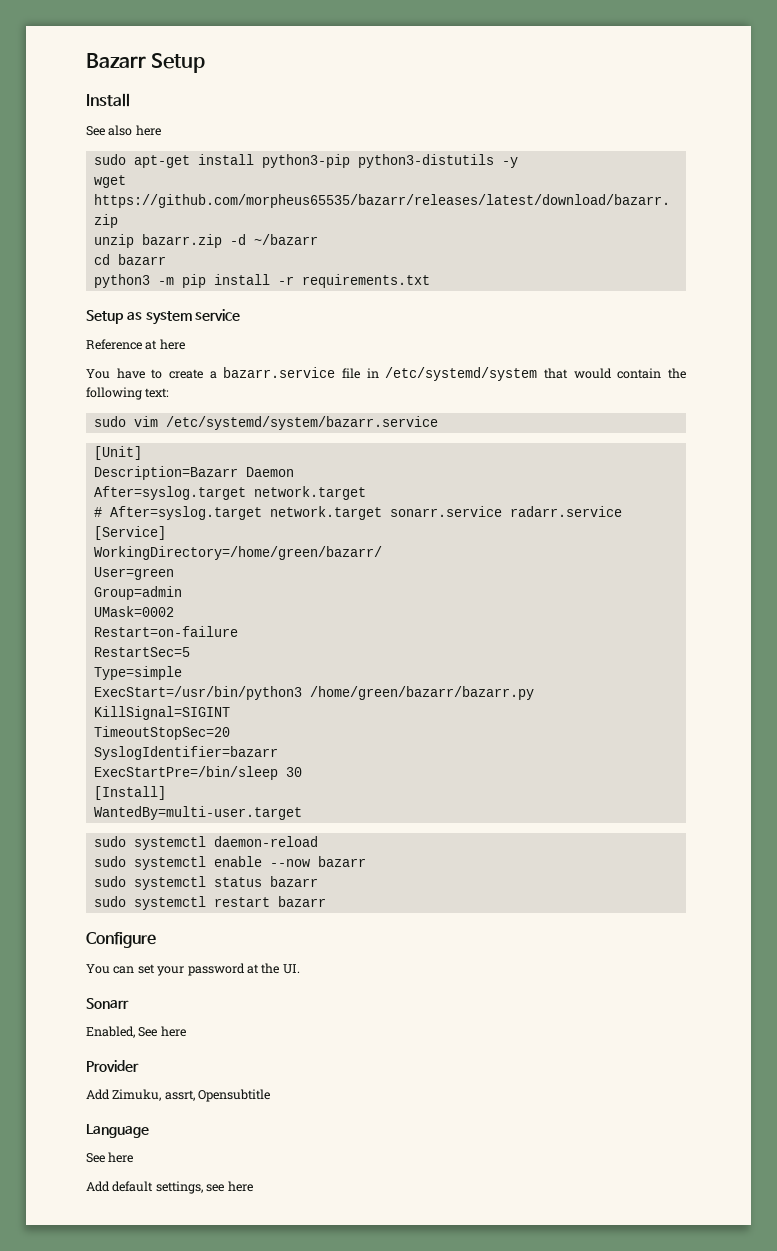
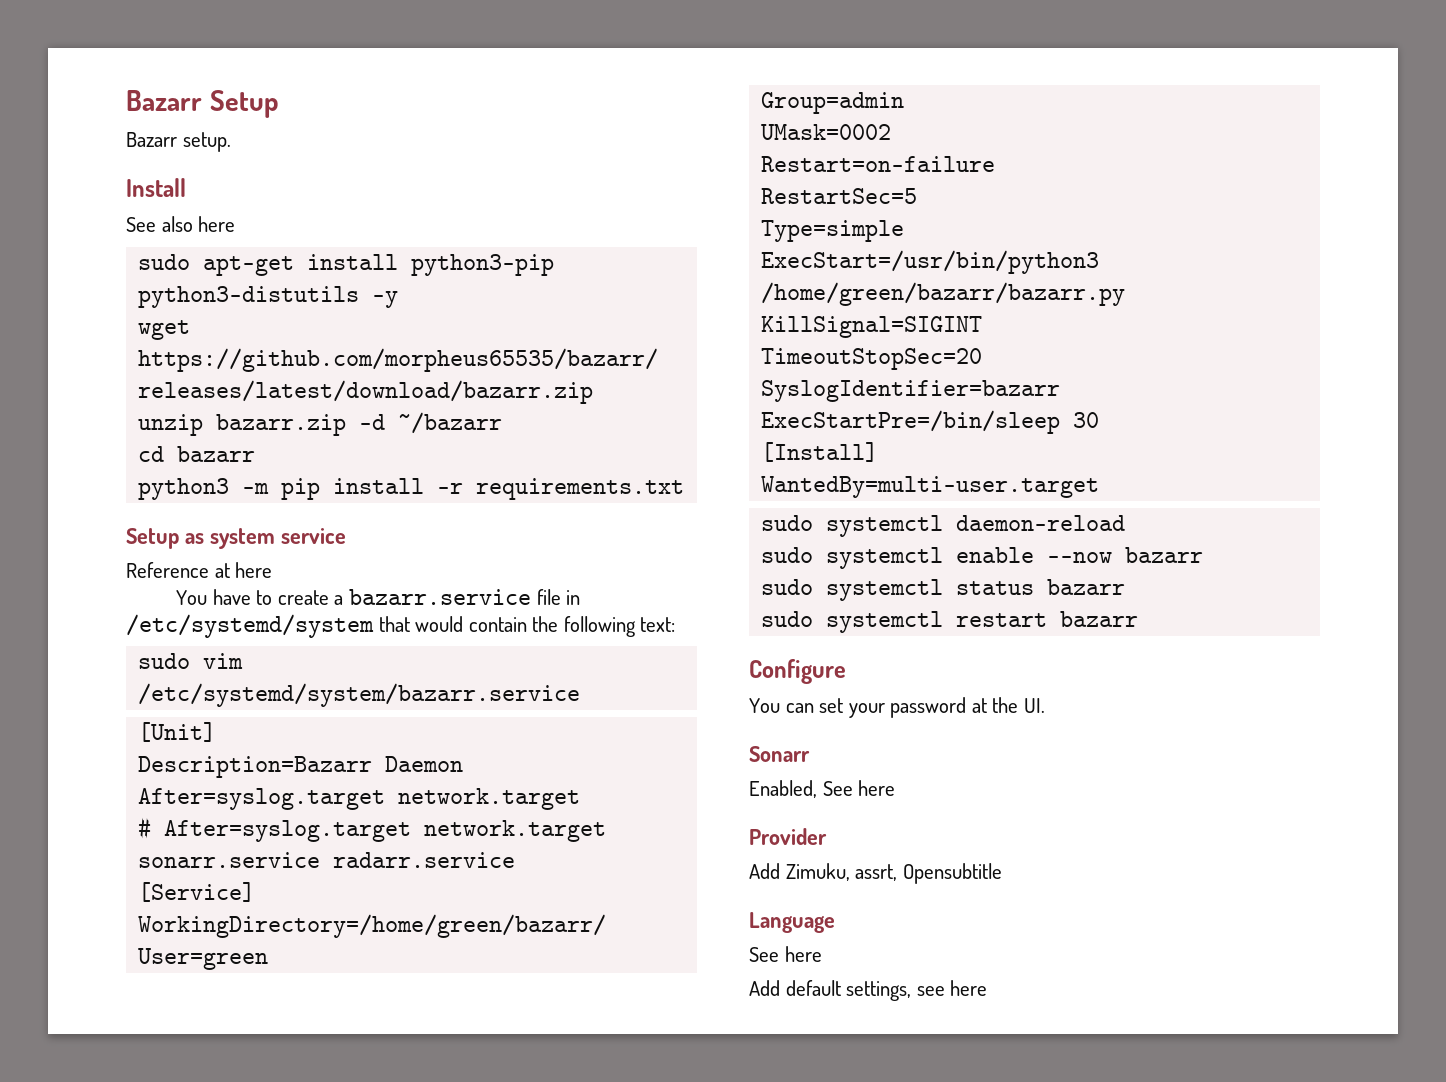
+ Bazarr setup.

